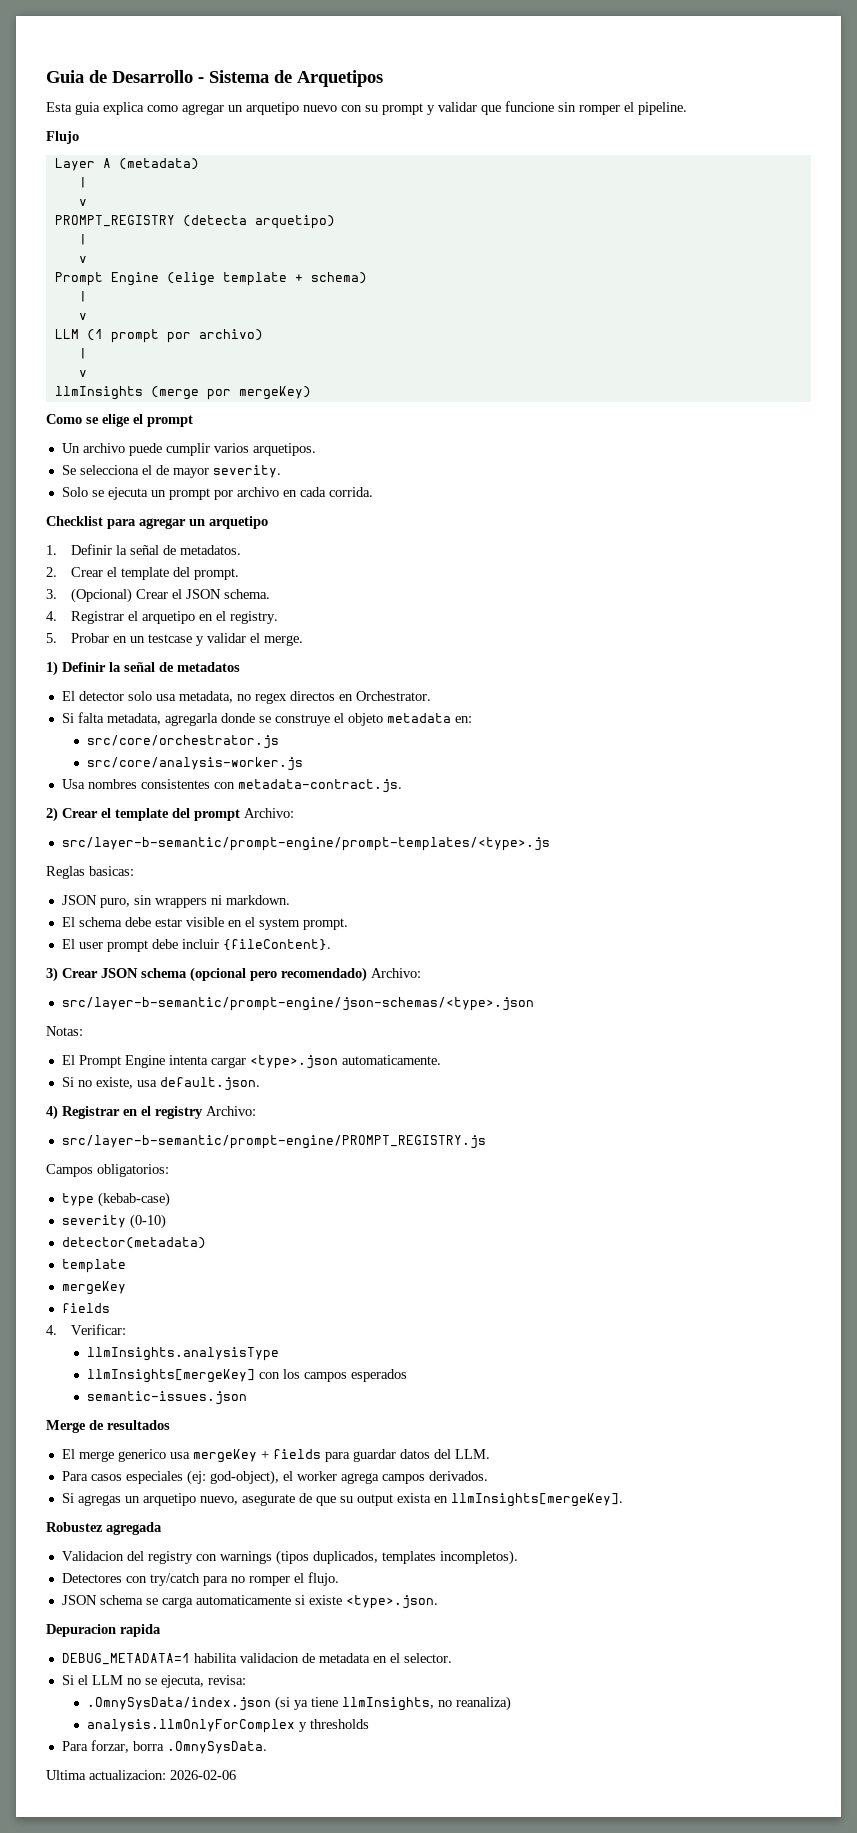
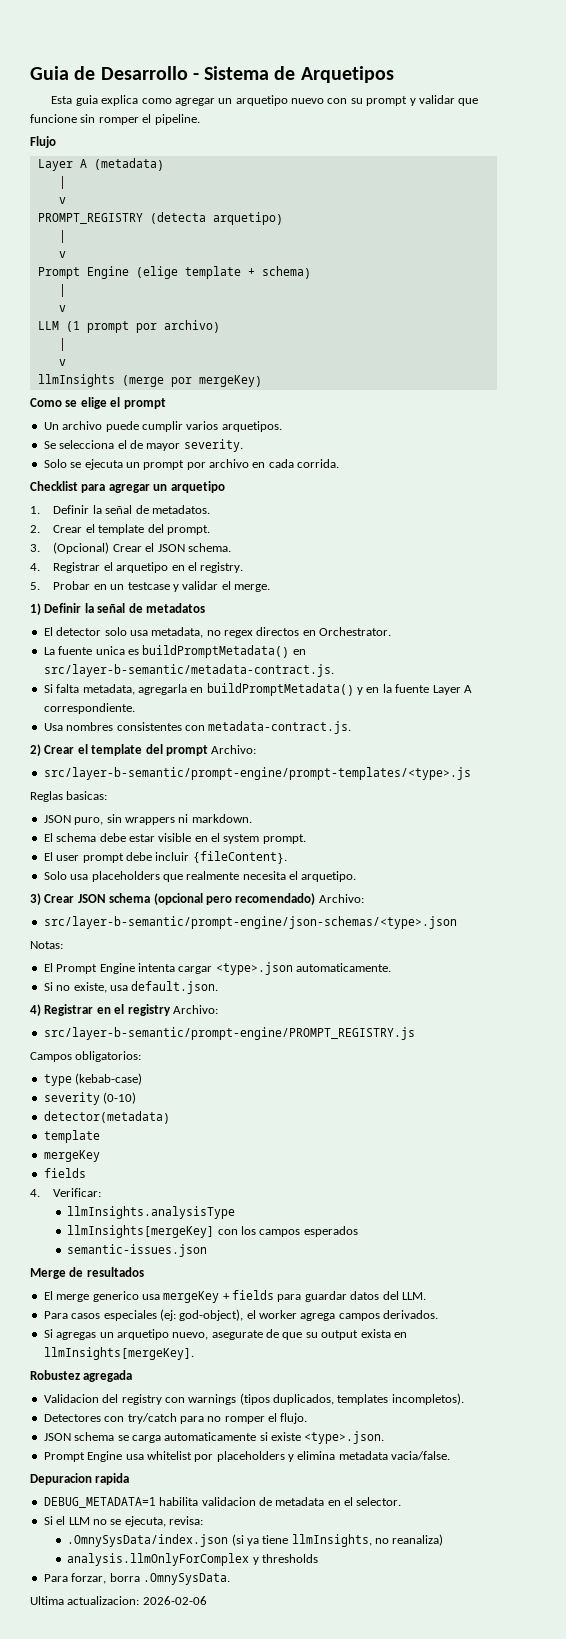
- Si falta metadata, agregarla donde se construye el objeto metadata en:
- src/core/orchestrator.js
- src/core/analysis-worker.js
+ La fuente unica es buildPromptMetadata() en src/layer-b-semantic/metadata-contract.js.
+ Si falta metadata, agregarla en buildPromptMetadata() y en la fuente Layer A correspondiente.
+ Solo usa placeholders que realmente necesita el arquetipo.
+ Prompt Engine usa whitelist por placeholders y elimina metadata vacia/false.

